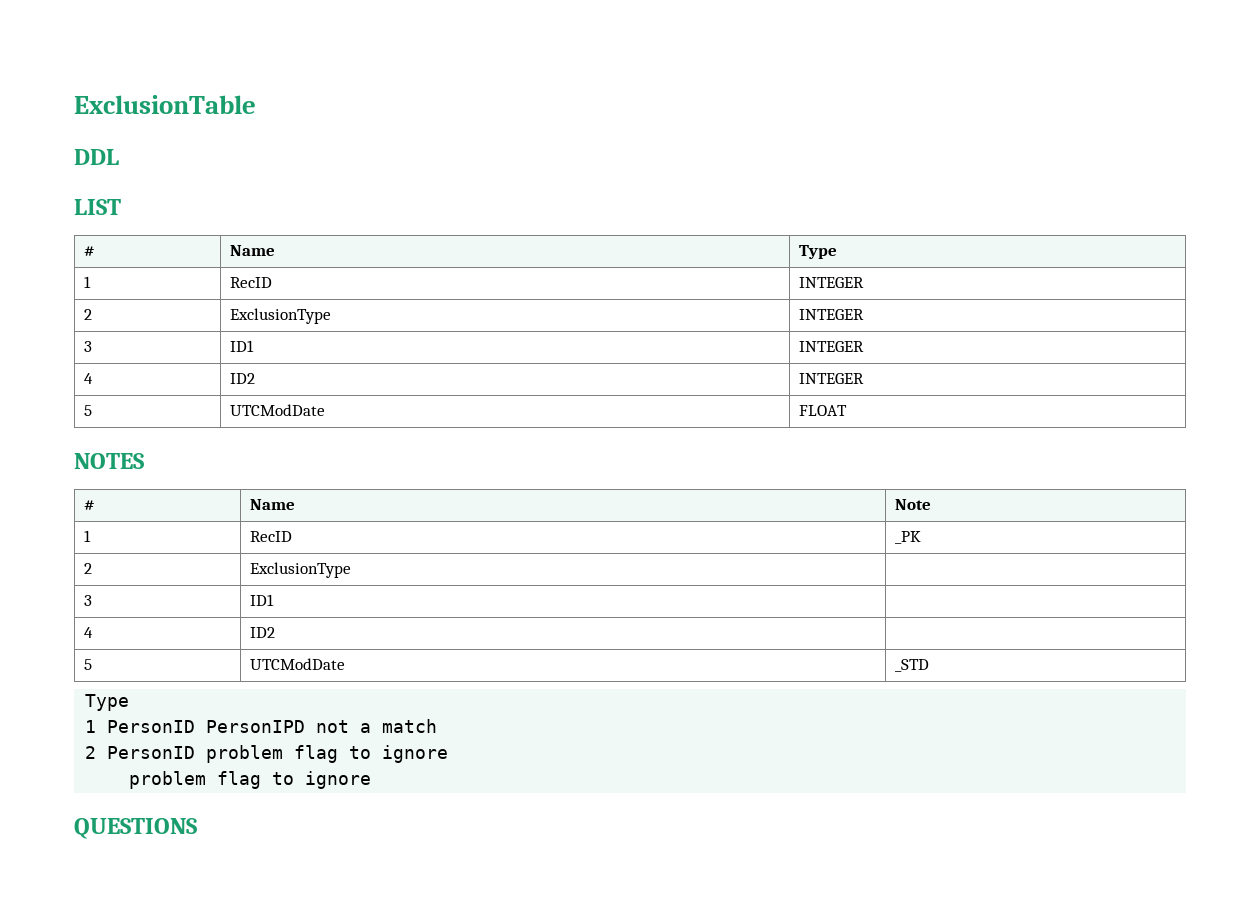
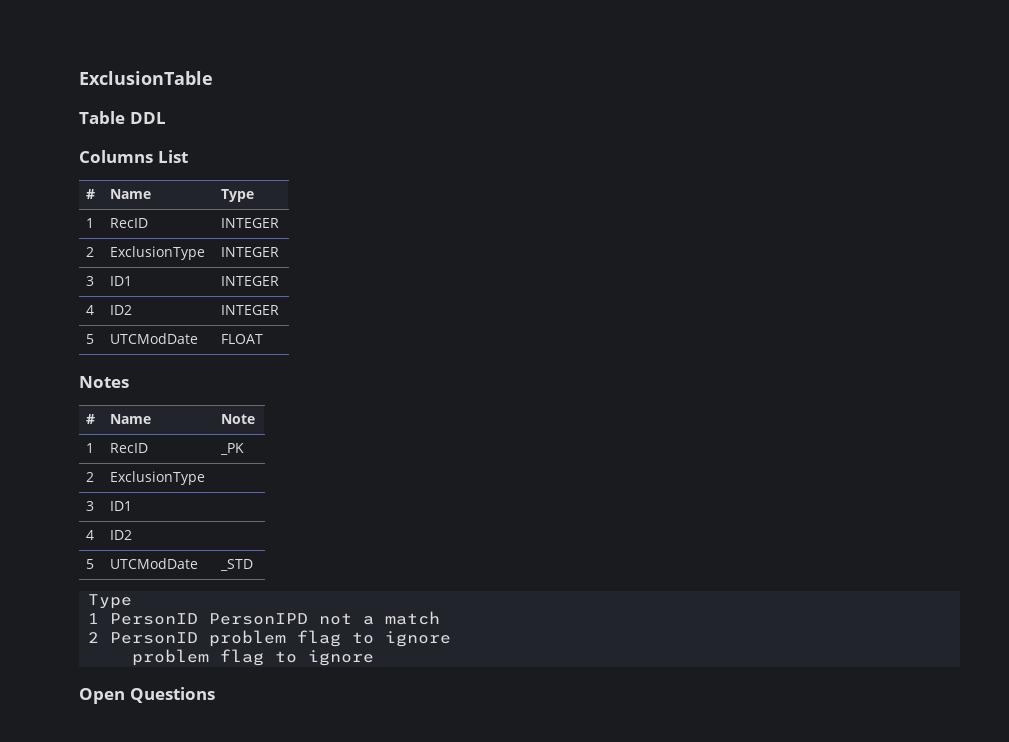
- DDL
+ Table DDL
- LIST
+ Columns List
- NOTES
+ Notes
- QUESTIONS
+ Open Questions

